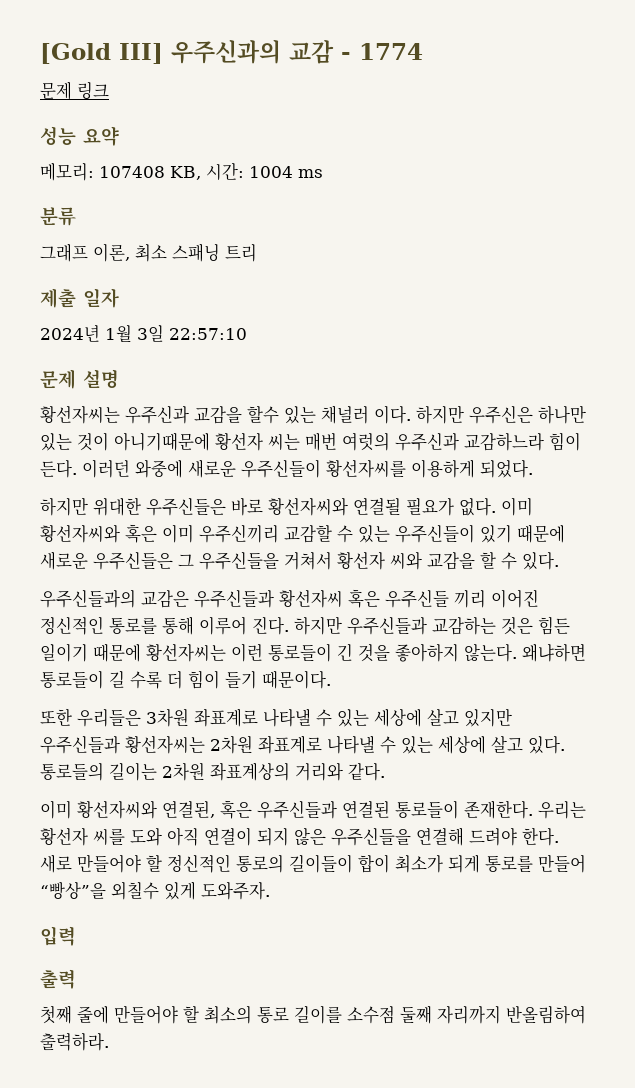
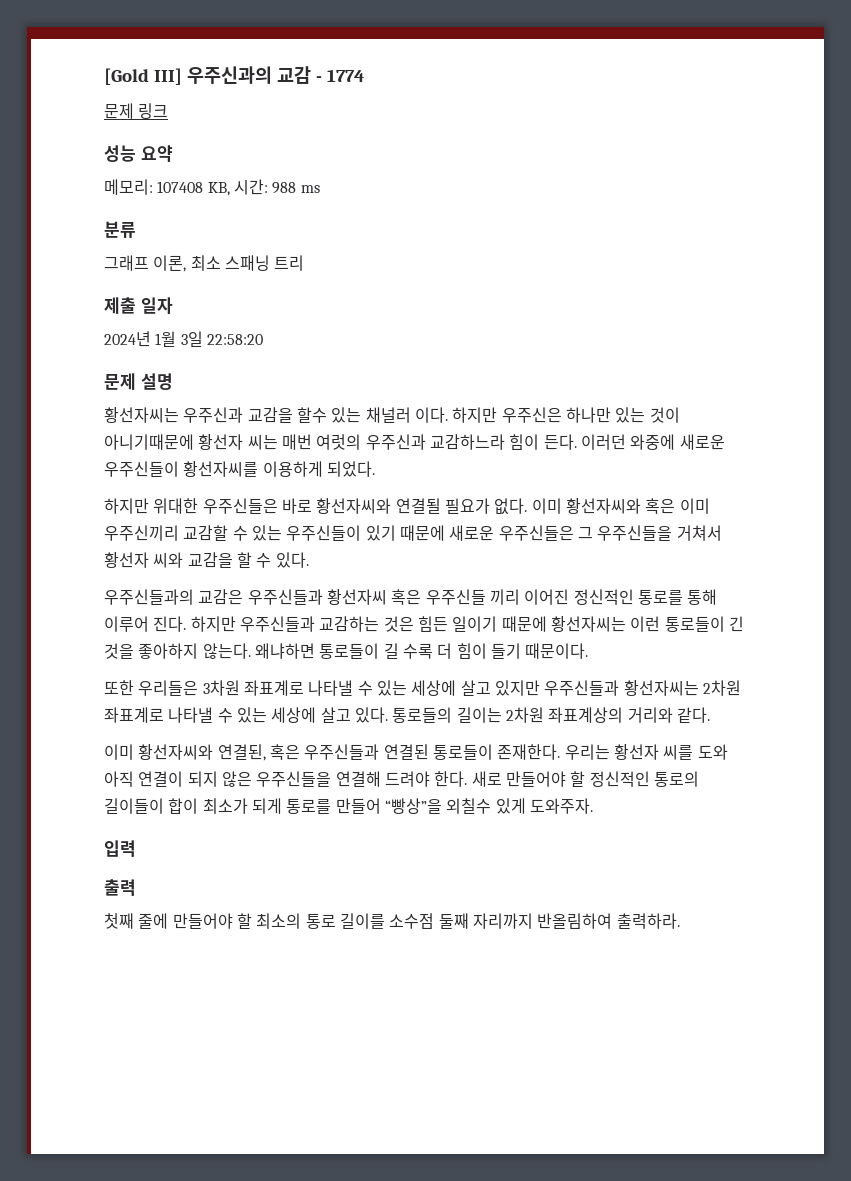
- 메모리: 107408 KB, 시간: 1004 ms
+ 메모리: 107408 KB, 시간: 988 ms
- 2024년 1월 3일 22:57:10
+ 2024년 1월 3일 22:58:20

